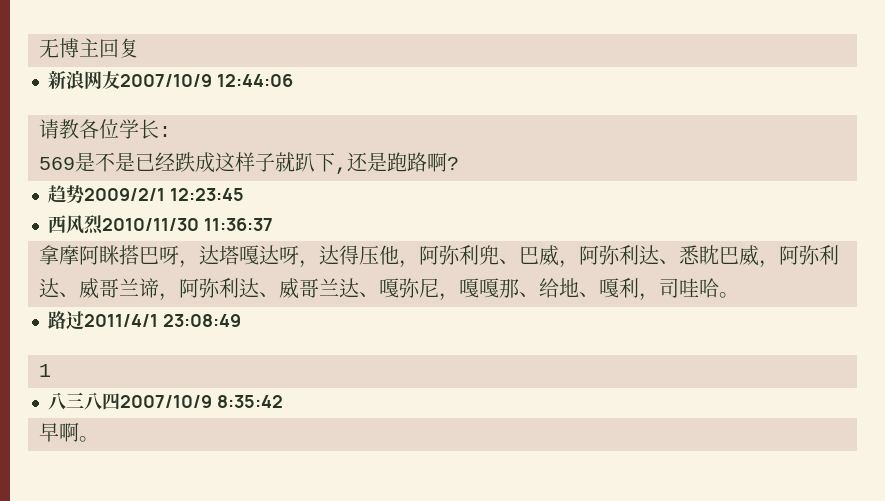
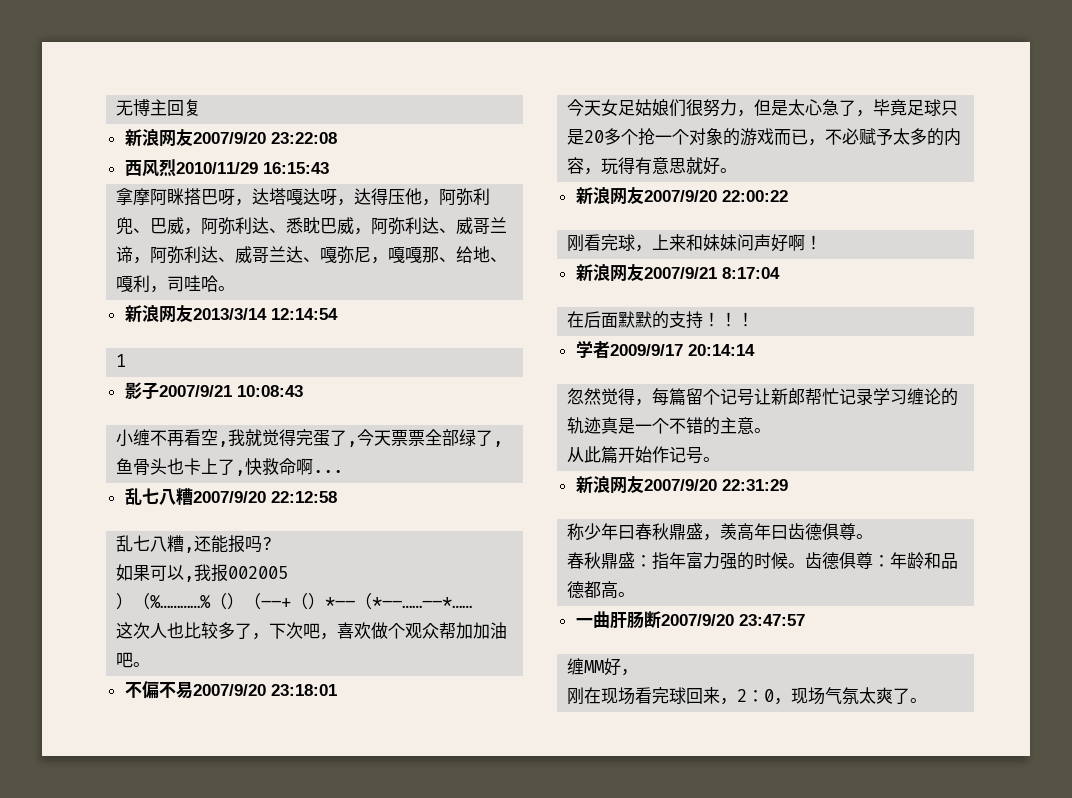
- 新浪网友2007/10/9 12:44:06
- 请教各位学长:
- 569是不是已经跌成这样子就趴下,还是跑路啊?
- 趋势2009/2/1 12:23:45
+ 新浪网友2007/9/20 23:22:08
- 西风烈2010/11/30 11:36:37
+ 西风烈2010/11/29 16:15:43
- 路过2011/4/1 23:08:49
+ 新浪网友2013/3/14 12:14:54
  1
- 八三八四2007/10/9 8:35:42
- 早啊。
+ 影子2007/9/21 10:08:43
+ 小缠不再看空,我就觉得完蛋了,今天票票全部绿了,鱼骨头也卡上了,快救命啊...
+ 乱七八糟2007/9/20 22:12:58
+ 乱七八糟,还能报吗?
+ 如果可以,我报002005
+ ）（%…………%（）（――+（）*――（*――……――*……
+ 这次人也比较多了，下次吧，喜欢做个观众帮加加油吧。
+ 不偏不易2007/9/20 23:18:01
+ 今天女足姑娘们很努力，但是太心急了，毕竟足球只是20多个抢一个对象的游戏而已，不必赋予太多的内容，玩得有意思就好。
+ 新浪网友2007/9/20 22:00:22
+ 刚看完球，上来和妹妹问声好啊！
+ 新浪网友2007/9/21 8:17:04
+ 在后面默默的支持！！！
+ 学者2009/9/17 20:14:14
+ 忽然觉得，每篇留个记号让新郎帮忙记录学习缠论的轨迹真是一个不错的主意。
+ 从此篇开始作记号。
+ 新浪网友2007/9/20 22:31:29
+ 称少年曰春秋鼎盛，羡高年曰齿德俱尊。
+ 春秋鼎盛：指年富力强的时候。齿德俱尊：年龄和品德都高。
+ 一曲肝肠断2007/9/20 23:47:57
+ 缠MM好，
+ 刚在现场看完球回来，2：0，现场气氛太爽了。

